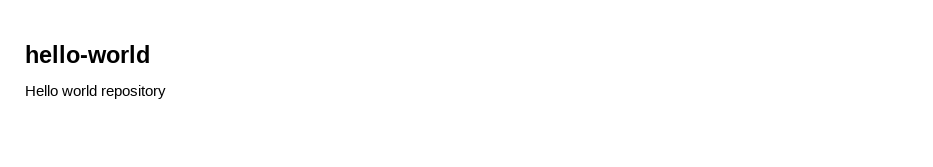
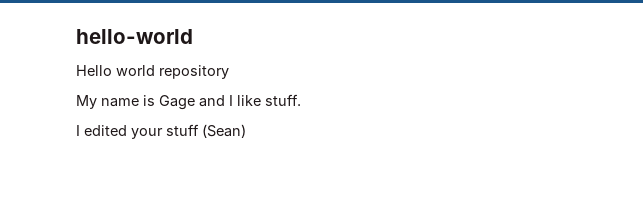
+ My name is Gage and I like stuff.
+ I edited your stuff (Sean)

